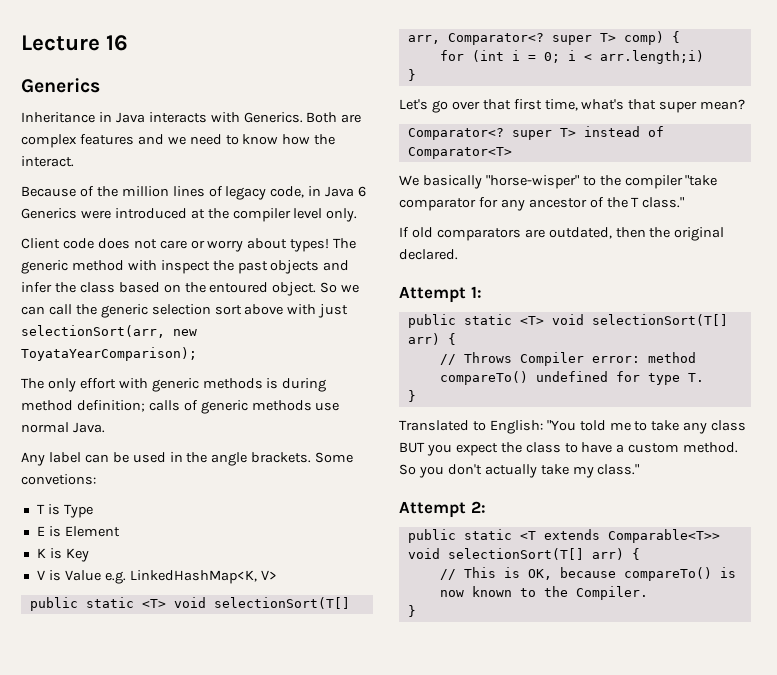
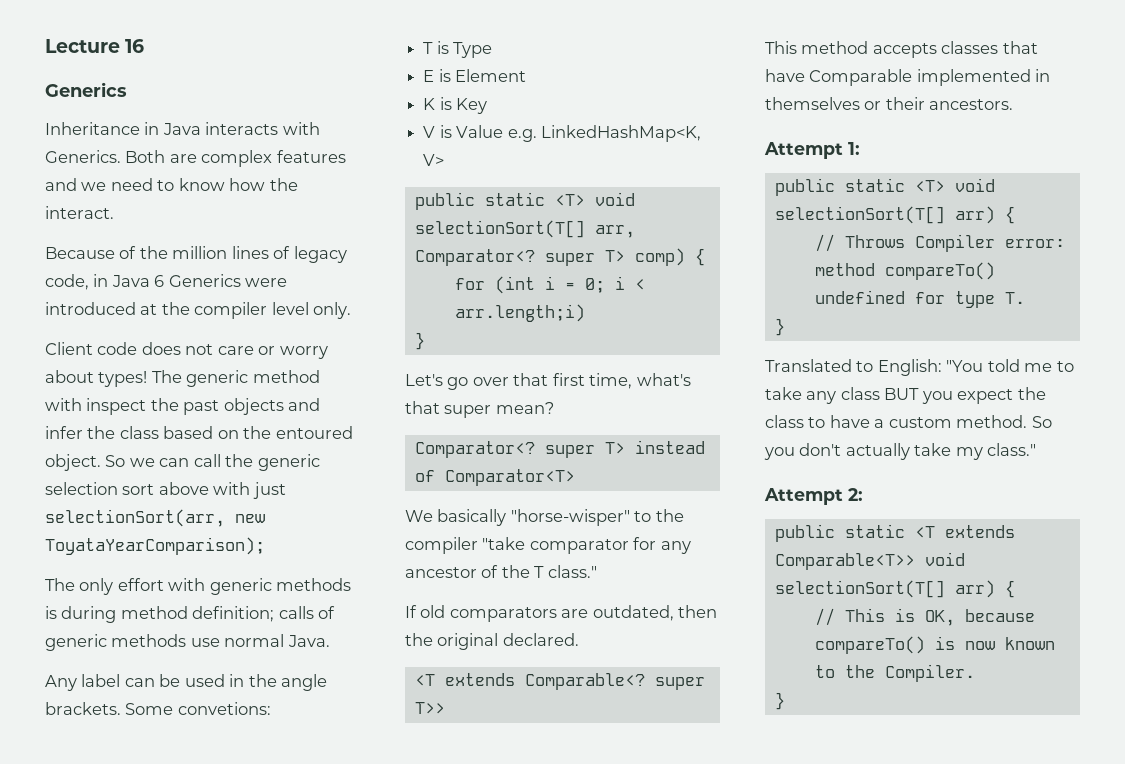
+ <T extends Comparable<? super T>>
+ This method accepts classes that have Comparable implemented in themselves or their ancestors.

